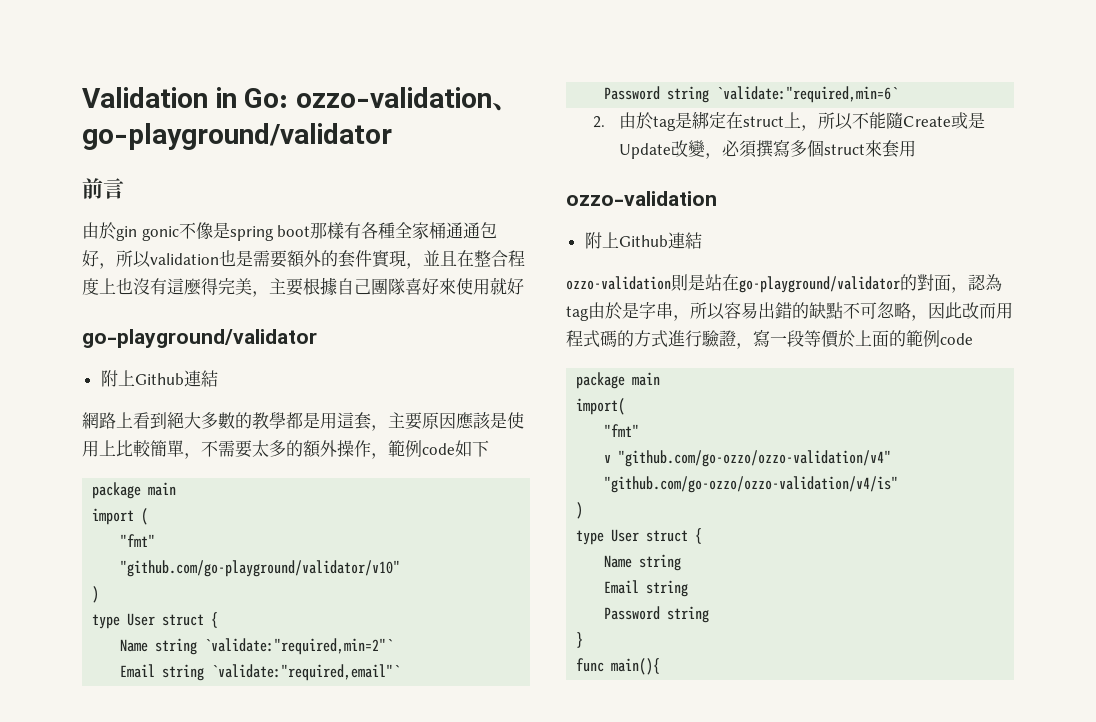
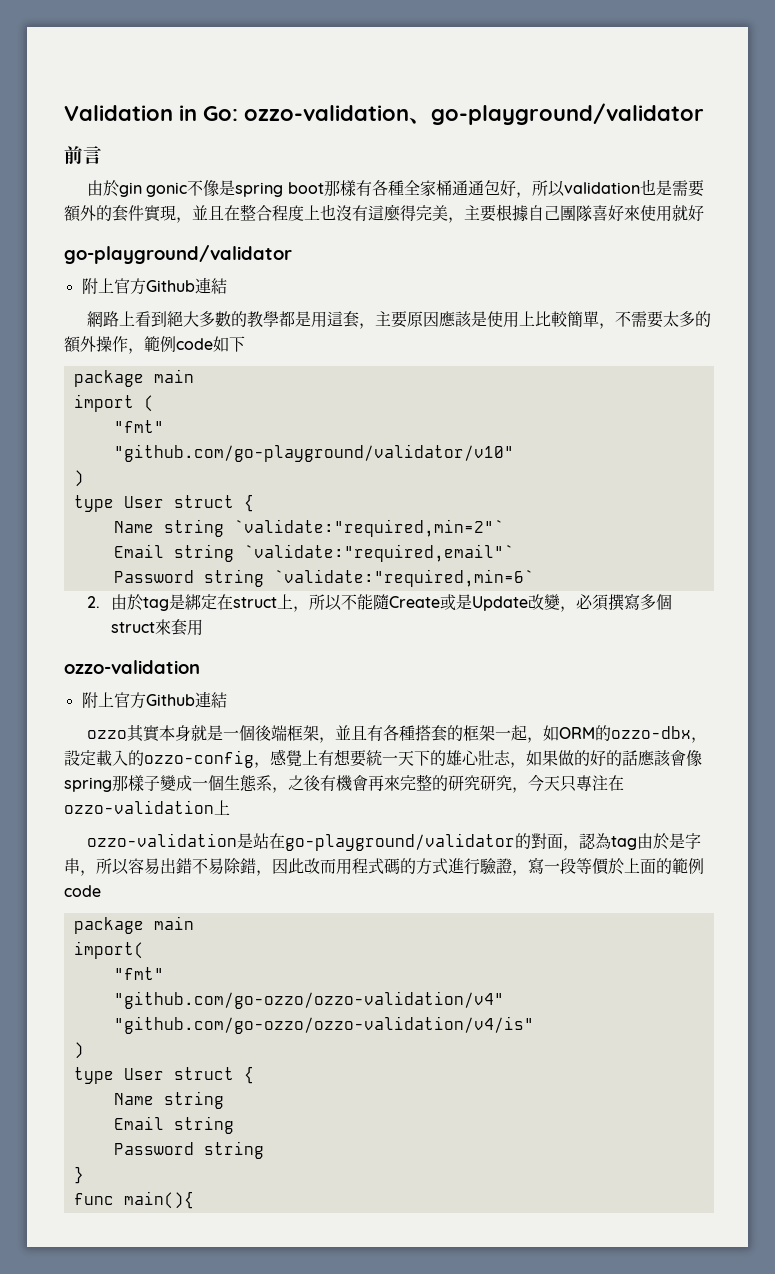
  由於gin gonic不像是spring boot那樣有各種全家桶通通包好，所以validation也是需要額外的套件實現，並且在整合程度上也沒有這麼得完美，主要根據自己團隊喜好來使用就好
  go-playground/validator
- 附上Github連結
+ 附上官方Github連結
  2.由於tag是綁定在struct上，所以不能隨Create或是Update改變，必須撰寫多個struct來套用
  ozzo-validation
- 附上Github連結
- ozzo-validation則是站在go-playground/validator的對面，認為tag由於是字串，所以容易出錯的缺點不可忽略，因此改而用程式碼的方式進行驗證，寫一段等價於上面的範例code
+ 附上官方Github連結
+ ozzo其實本身就是一個後端框架，並且有各種搭套的框架一起，如ORM的ozzo-dbx，設定載入的ozzo-config，感覺上有想要統一天下的雄心壯志，如果做的好的話應該會像spring那樣子變成一個生態系，之後有機會再來完整的研究研究，今天只專注在ozzo-validation上
+ ozzo-validation是站在go-playground/validator的對面，認為tag由於是字串，所以容易出錯不易除錯，因此改而用程式碼的方式進行驗證，寫一段等價於上面的範例code
- v "github.com/go-ozzo/ozzo-validation/v4"
+ "github.com/go-ozzo/ozzo-validation/v4"

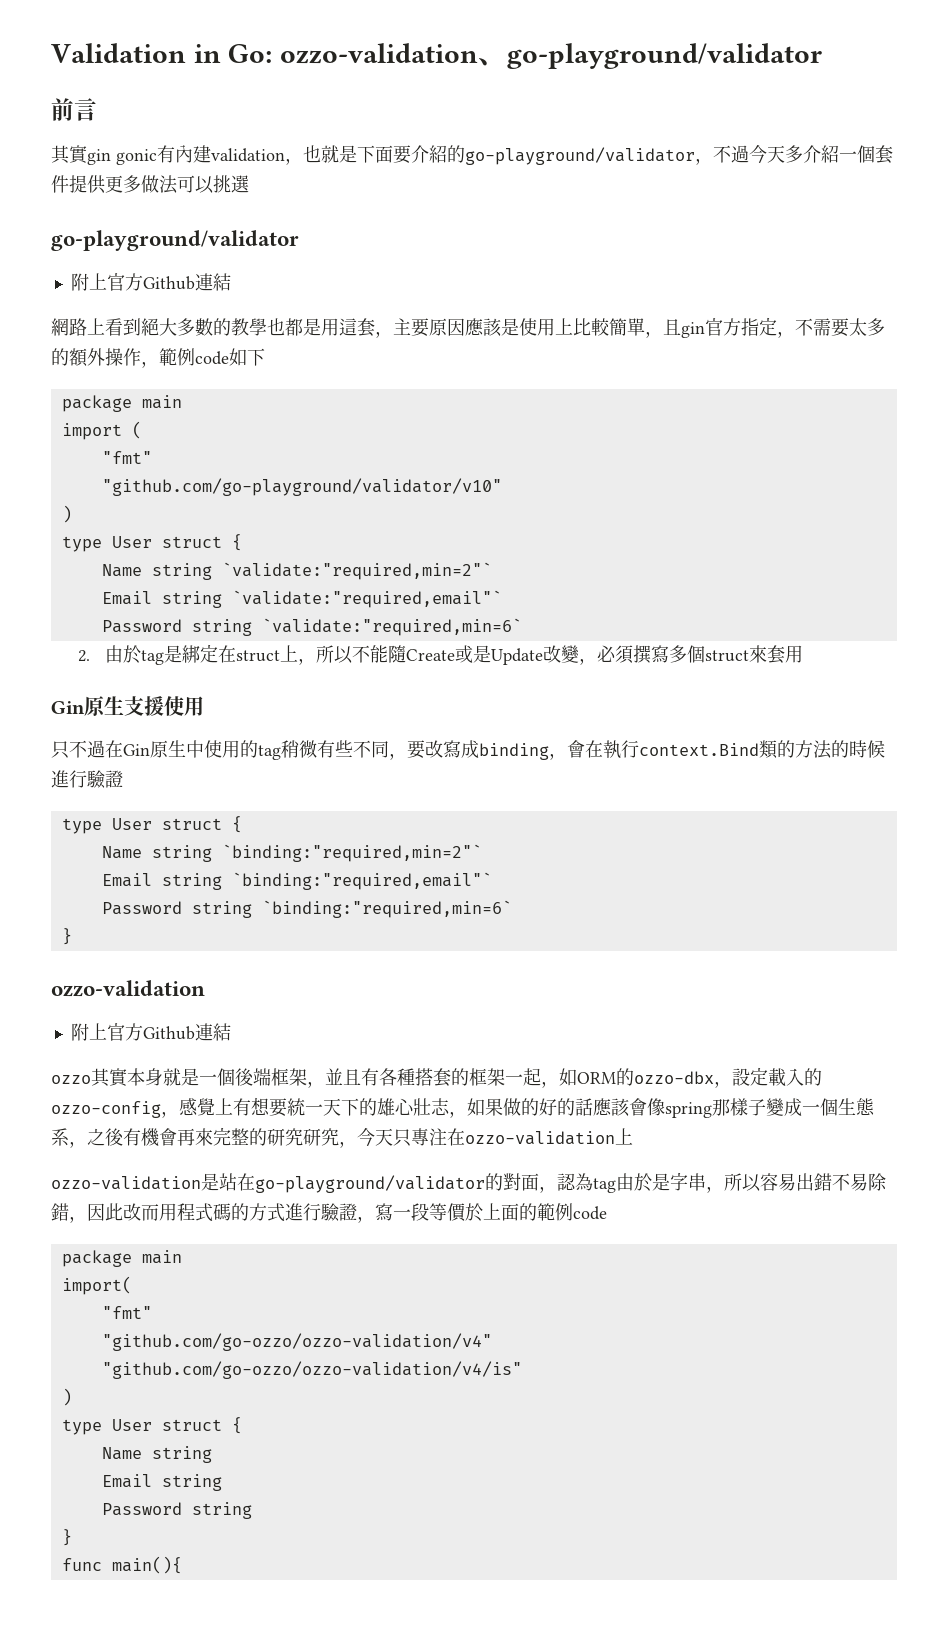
- 由於gin gonic不像是spring boot那樣有各種全家桶通通包好，所以validation也是需要額外的套件實現，並且在整合程度上也沒有這麼得完美，主要根據自己團隊喜好來使用就好
+ 其實gin gonic有內建validation，也就是下面要介紹的go-playground/validator，不過今天多介紹一個套件提供更多做法可以挑選
- 網路上看到絕大多數的教學都是用這套，主要原因應該是使用上比較簡單，不需要太多的額外操作，範例code如下
+ 網路上看到絕大多數的教學也都是用這套，主要原因應該是使用上比較簡單，且gin官方指定，不需要太多的額外操作，範例code如下
+ Gin原生支援使用
+ 只不過在Gin原生中使用的tag稍微有些不同，要改寫成binding，會在執行context.Bind類的方法的時候進行驗證
+ type User struct {
+ Name string `binding:"required,min=2"`
+ Email string `binding:"required,email"`
+ Password string `binding:"required,min=6`
+ }

